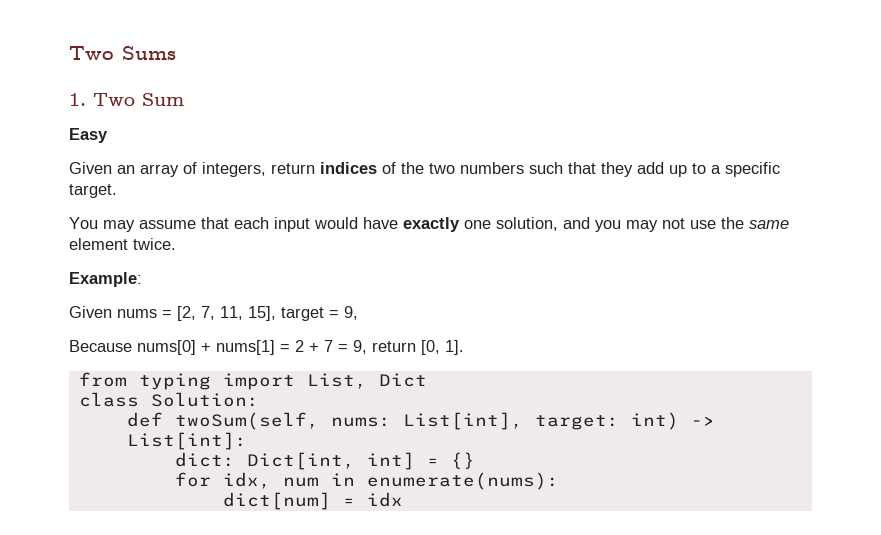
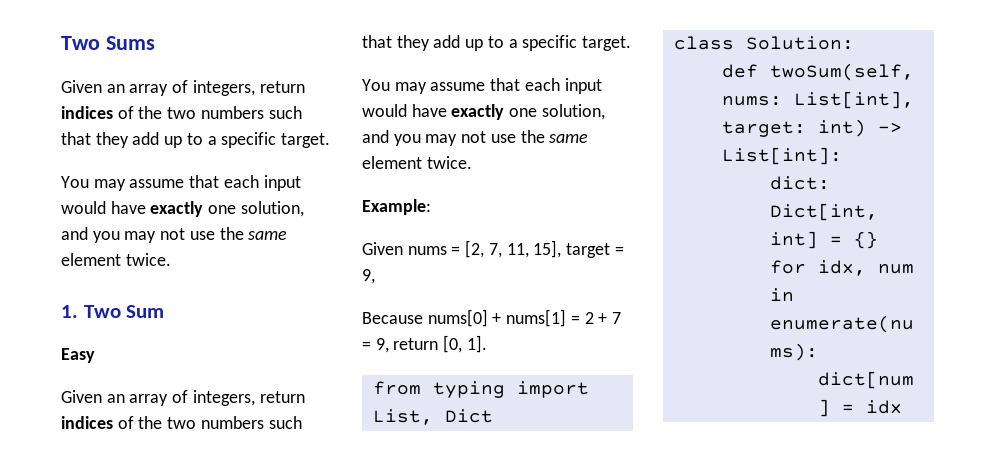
  Two Sums
+ Given an array of integers, return indices of the two numbers such that they add up to a specific target.
+ You may assume that each input would have exactly one solution, and you may not use the same element twice.

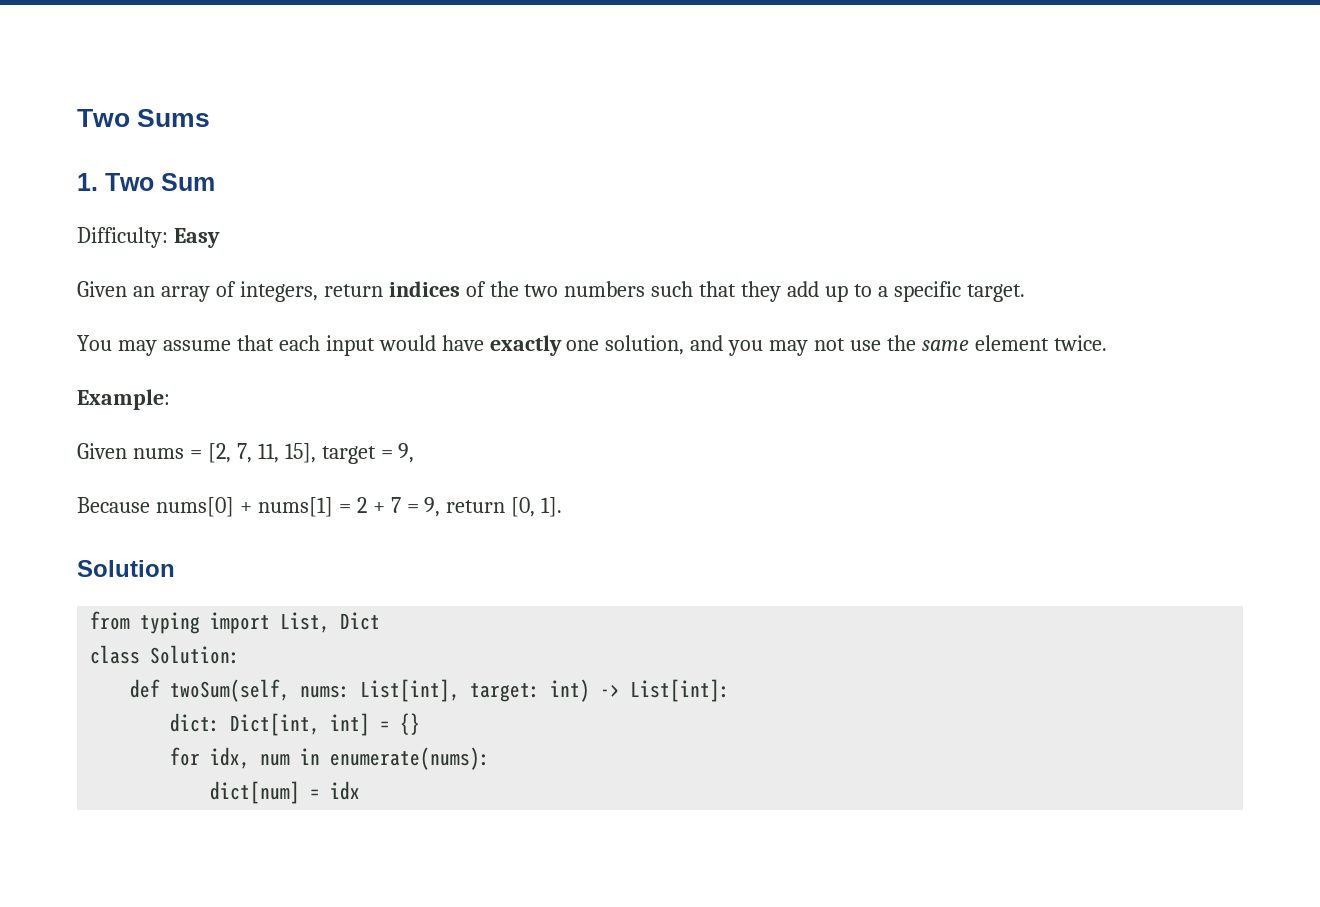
  Two Sums
- Given an array of integers, return indices of the two numbers such that they add up to a specific target.
- You may assume that each input would have exactly one solution, and you may not use the same element twice.
- Easy
+ Difficulty: Easy
+ Solution

